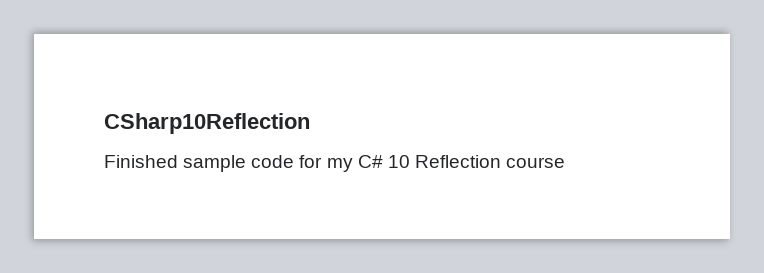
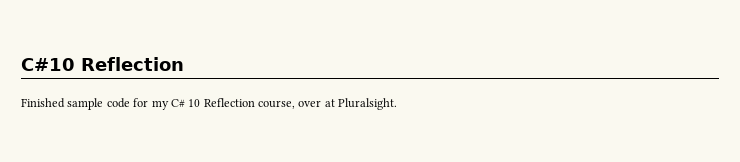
- CSharp10Reflection
+ C#10 Reflection
- Finished sample code for my C# 10 Reflection course
+ Finished sample code for my C# 10 Reflection course, over at Pluralsight.

